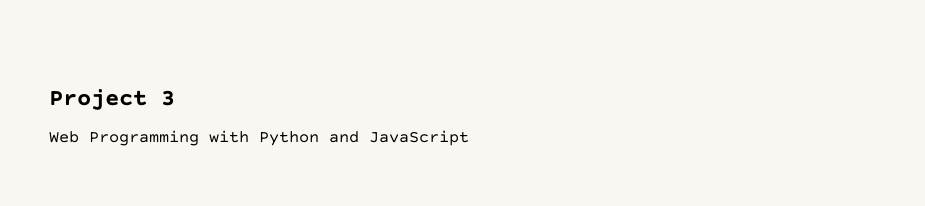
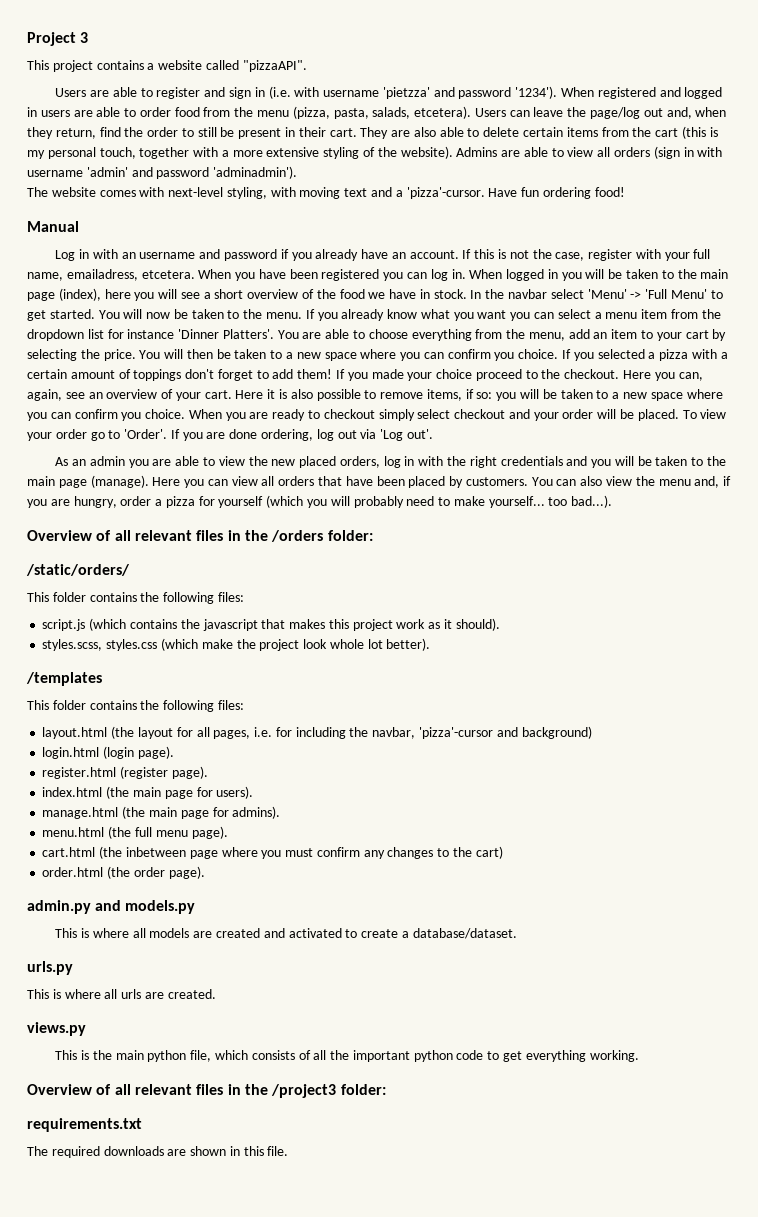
- Web Programming with Python and JavaScript
+ This project contains a website called "pizzaAPI".
+ Users are able to register and sign in (i.e. with username 'pietzza' and password '1234'). When registered and logged in users are able to order food from the menu (pizza, pasta, salads, etcetera). Users can leave the page/log out and, when they return, find the order to still be present in their cart. They are also able to delete certain items from the cart (this is my personal touch, together with a more extensive styling of the website). Admins are able to view all orders (sign in with username 'admin' and password 'adminadmin').
+ The website comes with next-level styling, with moving text and a 'pizza'-cursor. Have fun ordering food!
+ Manual
+ Log in with an username and password if you already have an account. If this is not the case, register with your full name, emailadress, etcetera. When you have been registered you can log in. When logged in you will be taken to the main page (index), here you will see a short overview of the food we have in stock. In the navbar select 'Menu' -> 'Full Menu' to get started. You will now be taken to the menu. If you already know what you want you can select a menu item from the dropdown list for instance 'Dinner Platters'. You are able to choose everything from the menu, add an item to your cart by selecting the price. You will then be taken to a new space where you can confirm you choice. If you selected a pizza with a certain amount of toppings don't forget to add them! If you made your choice proceed to the checkout. Here you can, again, see an overview of your cart. Here it is also possible to remove items, if so: you will be taken to a new space where you can confirm you choice. When you are ready to checkout simply select checkout and your order will be placed. To view your order go to 'Order'. If you are done ordering, log out via 'Log out'.
+ As an admin you are able to view the new placed orders, log in with the right credentials and you will be taken to the main page (manage). Here you can view all orders that have been placed by customers. You can also view the menu and, if you are hungry, order a pizza for yourself (which you will probably need to make yourself... too bad...).
+ Overview of all relevant files in the /orders folder:
+ /static/orders/
+ This folder contains the following files:
+ script.js (which contains the javascript that makes this project work as it should).
+ styles.scss, styles.css (which make the project look whole lot better).
+ /templates
+ This folder contains the following files:
+ layout.html (the layout for all pages, i.e. for including the navbar, 'pizza'-cursor and background)
+ login.html (login page).
+ register.html (register page).
+ index.html (the main page for users).
+ manage.html (the main page for admins).
+ menu.html (the full menu page).
+ cart.html (the inbetween page where you must confirm any changes to the cart)
+ order.html (the order page).
+ admin.py and models.py
+ This is where all models are created and activated to create a database/dataset.
+ urls.py
+ This is where all urls are created.
+ views.py
+ This is the main python file, which consists of all the important python code to get everything working.
+ Overview of all relevant files in the /project3 folder:
+ requirements.txt
+ The required downloads are shown in this file.

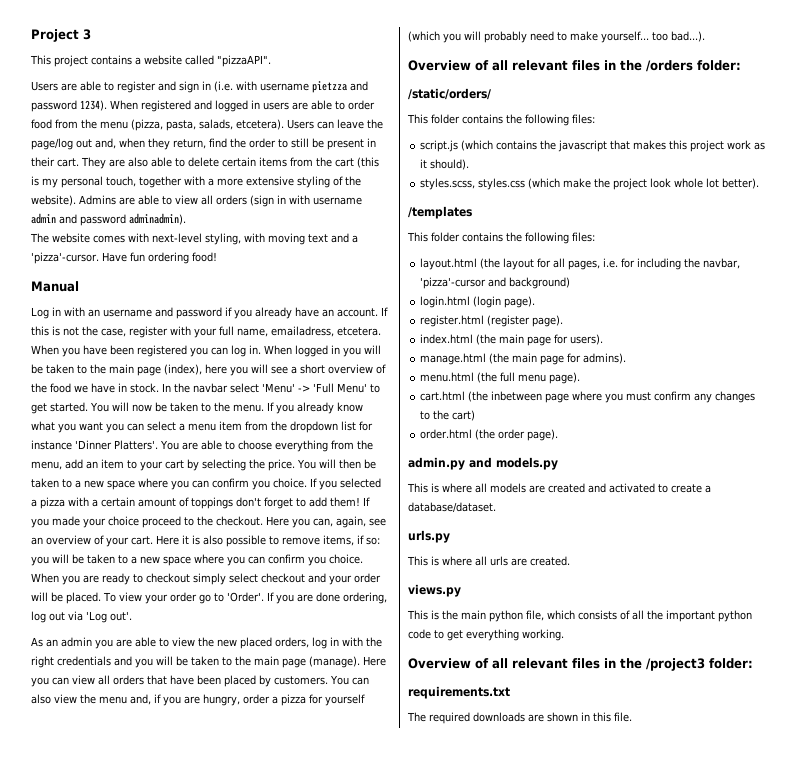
- Users are able to register and sign in (i.e. with username 'pietzza' and password '1234').
+ Users are able to register and sign in (i.e. with username pietzza and password 1234).
- Admins are able to view all orders (sign in with username 'admin' and password 'adminadmin').
+ Admins are able to view all orders (sign in with username admin and password adminadmin).

